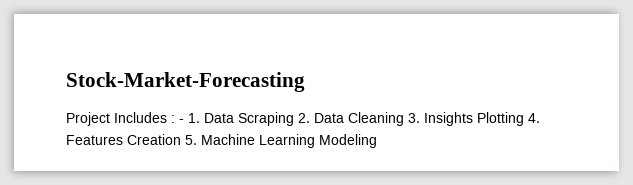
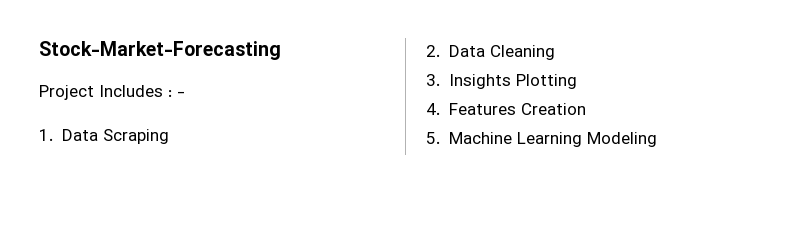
- Project Includes : - 1. Data Scraping 2. Data Cleaning 3. Insights Plotting 4. Features Creation 5. Machine Learning Modeling
+ Project Includes : -
+ 1. Data Scraping
+ 2. Data Cleaning
+ 3. Insights Plotting
+ 4. Features Creation
+ 5. Machine Learning Modeling

